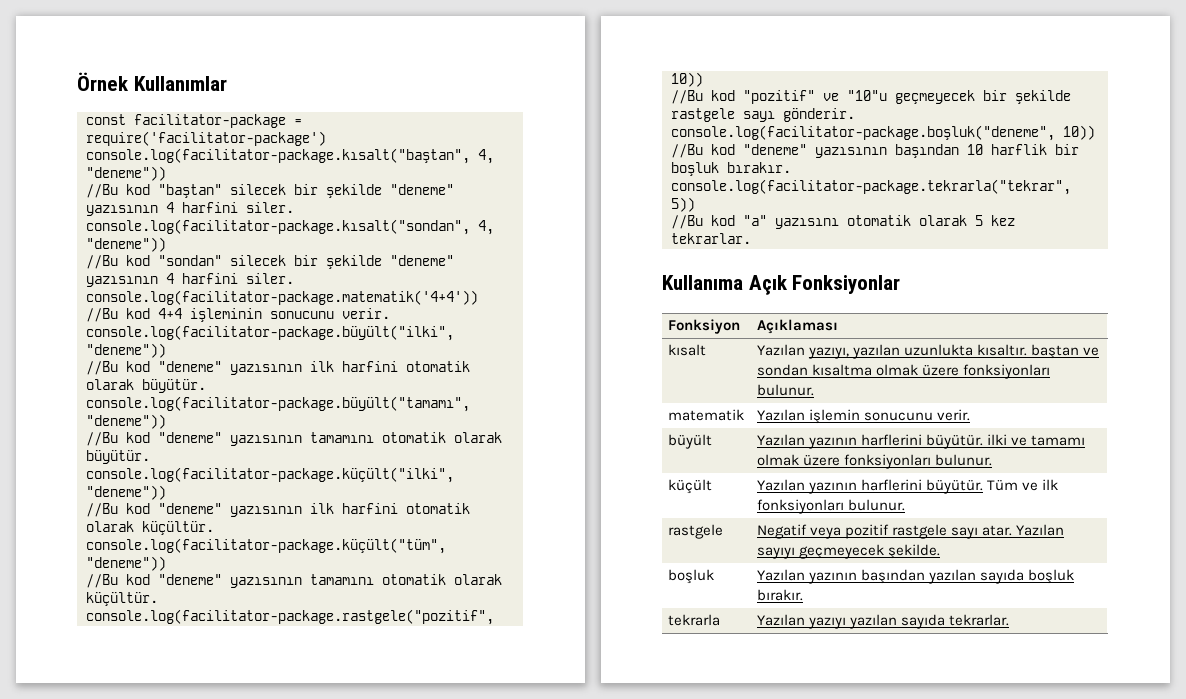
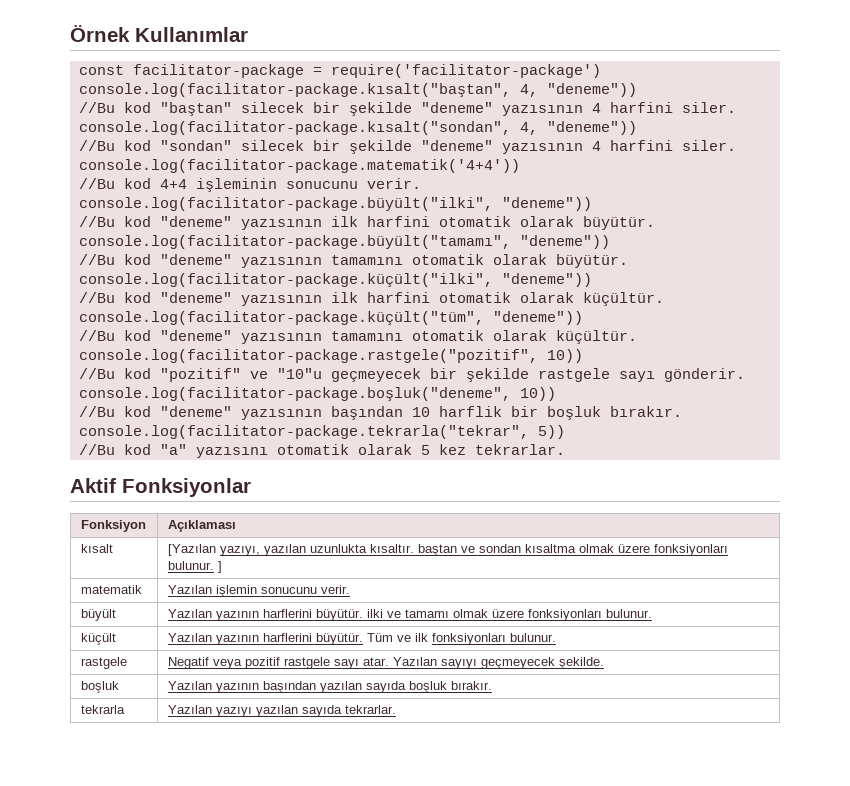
- Kullanıma Açık Fonksiyonlar
+ Aktif Fonksiyonlar
- kısalt | Yazılan yazıyı, yazılan uzunlukta kısaltır. baştan ve sondan kısaltma olmak üzere fonksiyonları bulunur.
+ kısalt | [Yazılan yazıyı, yazılan uzunlukta kısaltır. baştan ve sondan kısaltma olmak üzere fonksiyonları bulunur. ]

